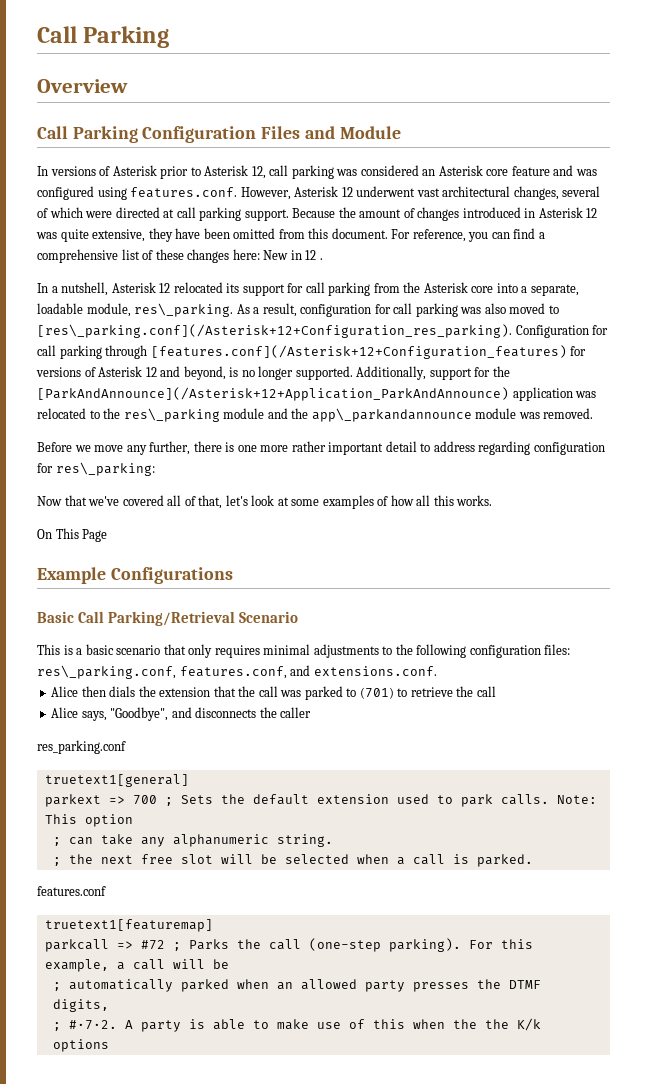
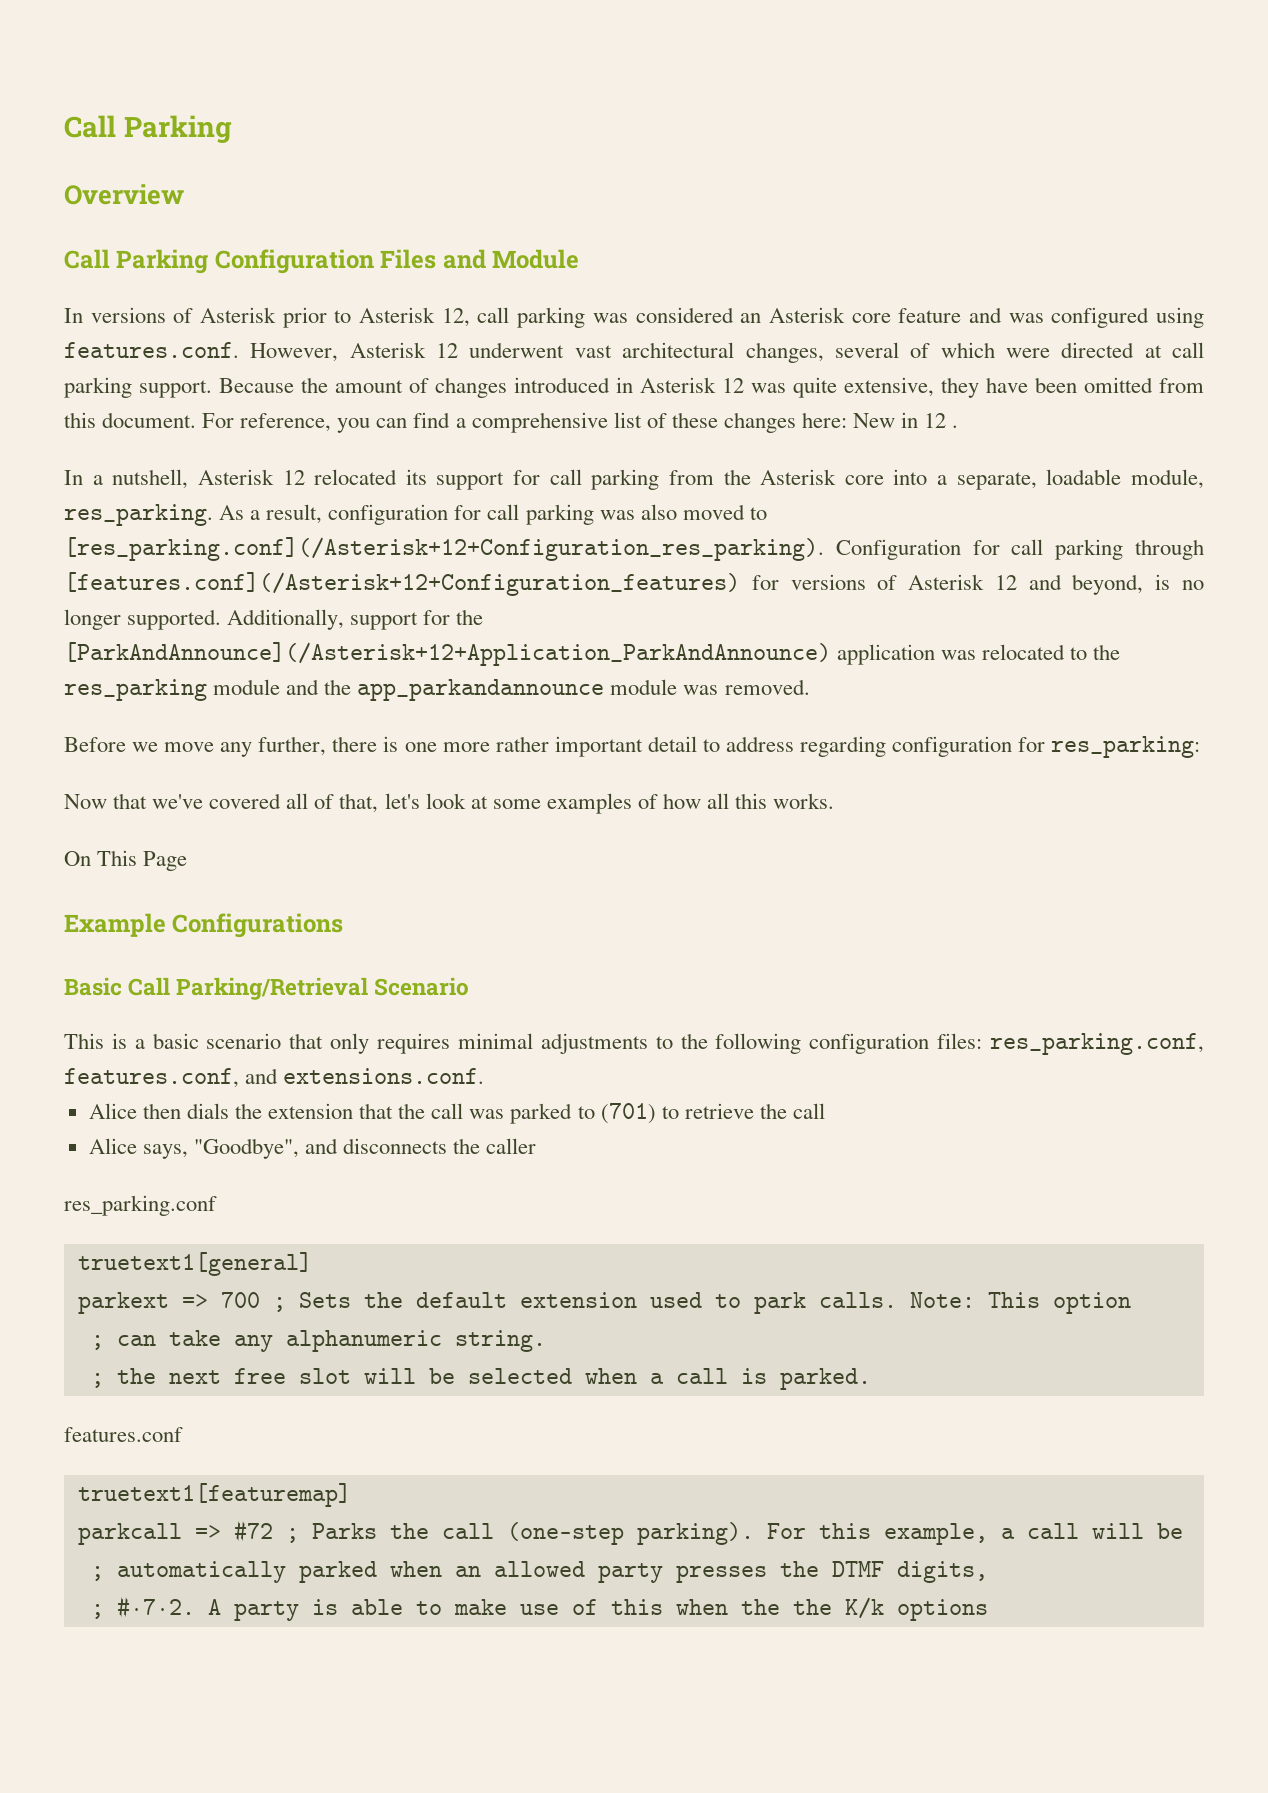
- In a nutshell, Asterisk 12 relocated its support for call parking from the Asterisk core into a separate, loadable module, res\_parking.
+ In a nutshell, Asterisk 12 relocated its support for call parking from the Asterisk core into a separate, loadable module, res_parking.
- As a result, configuration for call parking was also moved to [res\_parking.conf](/Asterisk+12+Configuration_res_parking). Configuration for call parking through [features.conf](/Asterisk+12+Configuration_features) for versions of Asterisk 12 and beyond, is no longer supported.
+ As a result, configuration for call parking was also moved to [res_parking.conf](/Asterisk+12+Configuration_res_parking). Configuration for call parking through [features.conf](/Asterisk+12+Configuration_features) for versions of Asterisk 12 and beyond, is no longer supported.
- Additionally, support for the [ParkAndAnnounce](/Asterisk+12+Application_ParkAndAnnounce) application was relocated to the res\_parking module and the app\_parkandannounce module was removed.
+ Additionally, support for the [ParkAndAnnounce](/Asterisk+12+Application_ParkAndAnnounce) application was relocated to the res_parking module and the app_parkandannounce module was removed.
- Before we move any further, there is one more rather important detail to address regarding configuration for res\_parking:
+ Before we move any further, there is one more rather important detail to address regarding configuration for res_parking:
- This is a basic scenario that only requires minimal adjustments to the following configuration files: res\_parking.conf, features.conf, and extensions.conf.
+ This is a basic scenario that only requires minimal adjustments to the following configuration files: res_parking.conf, features.conf, and extensions.conf.

